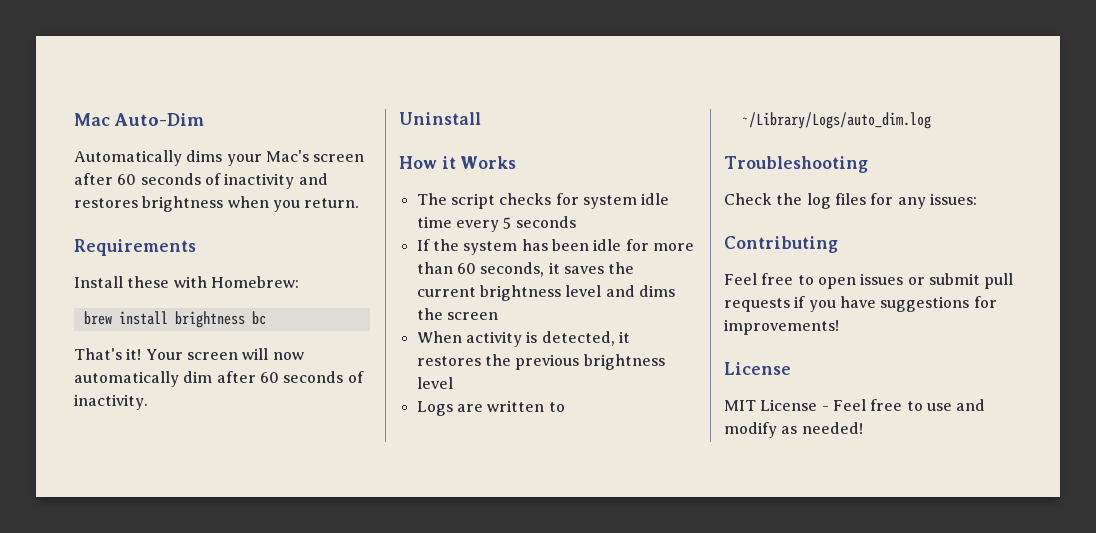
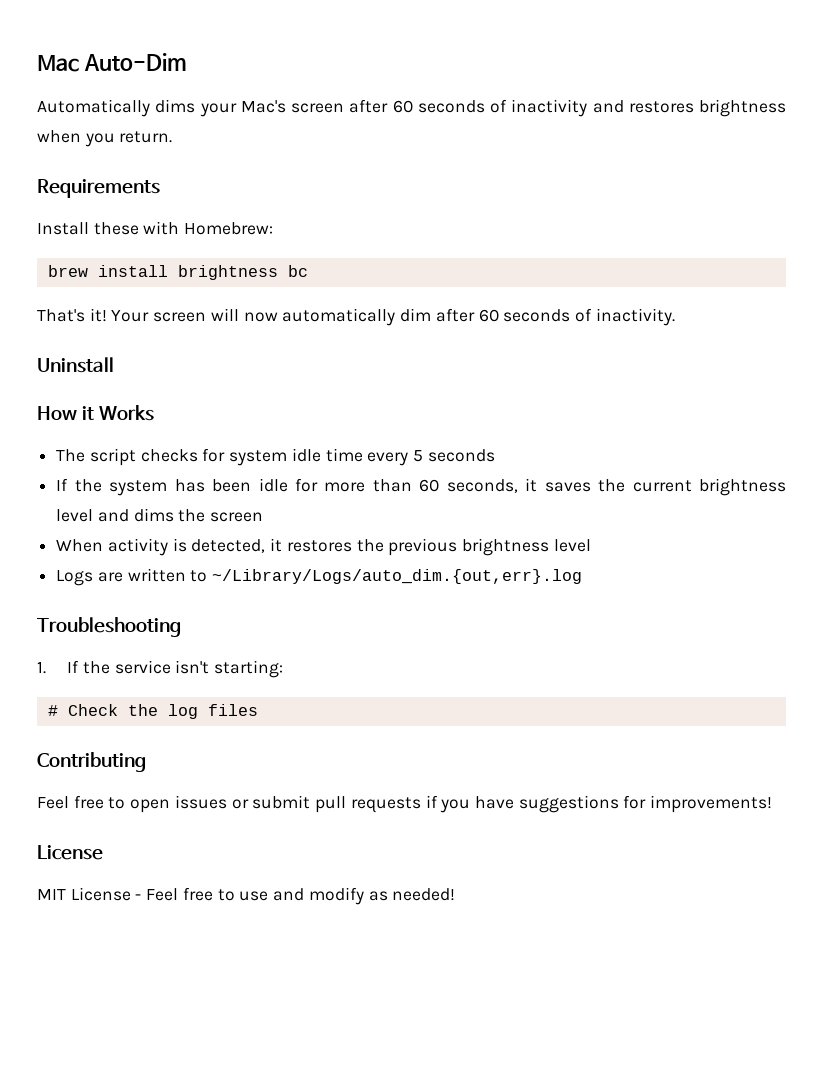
- Logs are written to ~/Library/Logs/auto_dim.log
+ Logs are written to ~/Library/Logs/auto_dim.{out,err}.log
- Check the log files for any issues:
+ 1. If the service isn't starting:
+ # Check the log files

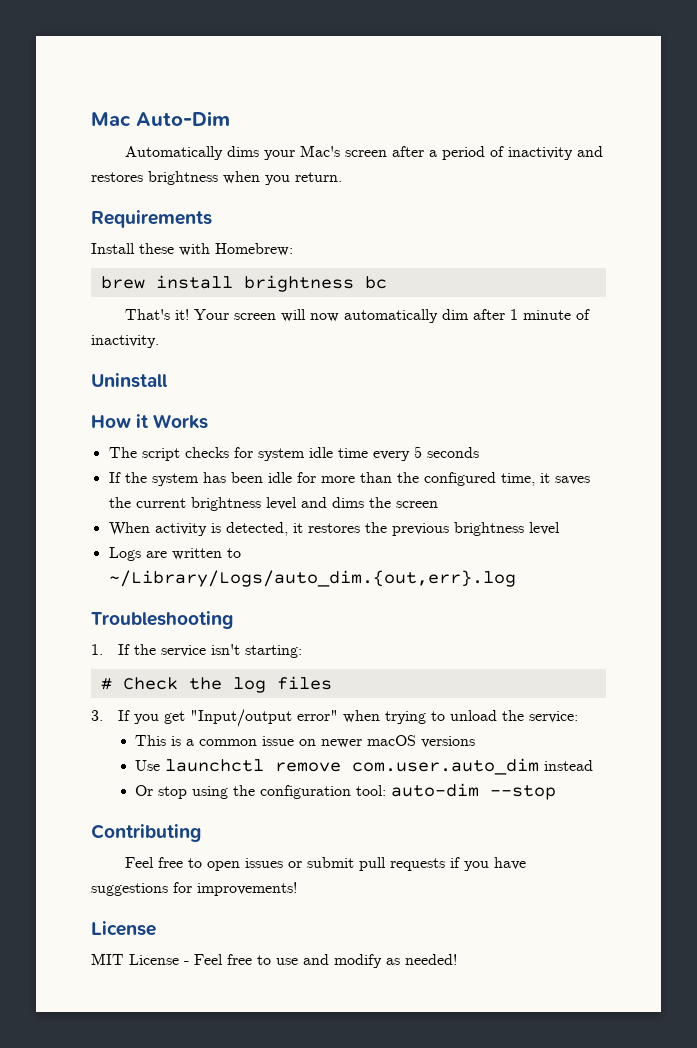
- Automatically dims your Mac's screen after 60 seconds of inactivity and restores brightness when you return.
+ Automatically dims your Mac's screen after a period of inactivity and restores brightness when you return.
- Your screen will now automatically dim after 60 seconds of inactivity.
+ Your screen will now automatically dim after 1 minute of inactivity.
- If the system has been idle for more than 60 seconds, it saves the current brightness level and dims the screen
+ If the system has been idle for more than the configured time, it saves the current brightness level and dims the screen
+ 3. If you get "Input/output error" when trying to unload the service:
+ This is a common issue on newer macOS versions
+ Use launchctl remove com.user.auto_dim instead
+ Or stop using the configuration tool: auto-dim --stop

